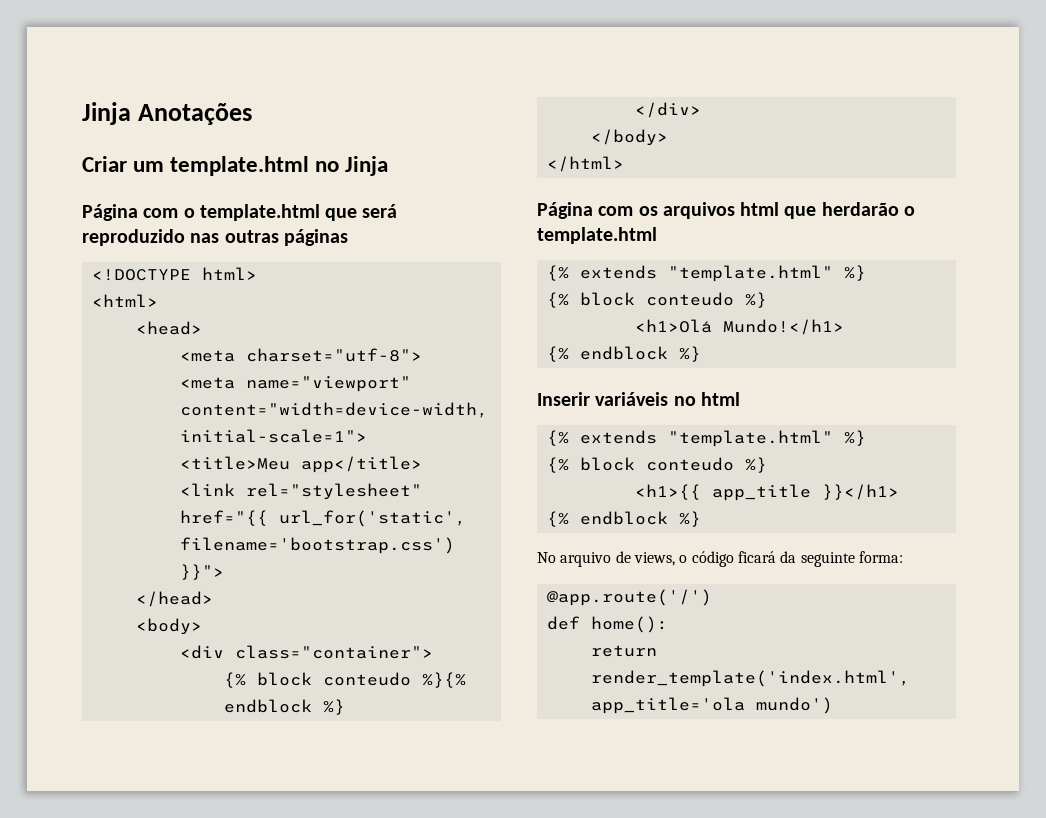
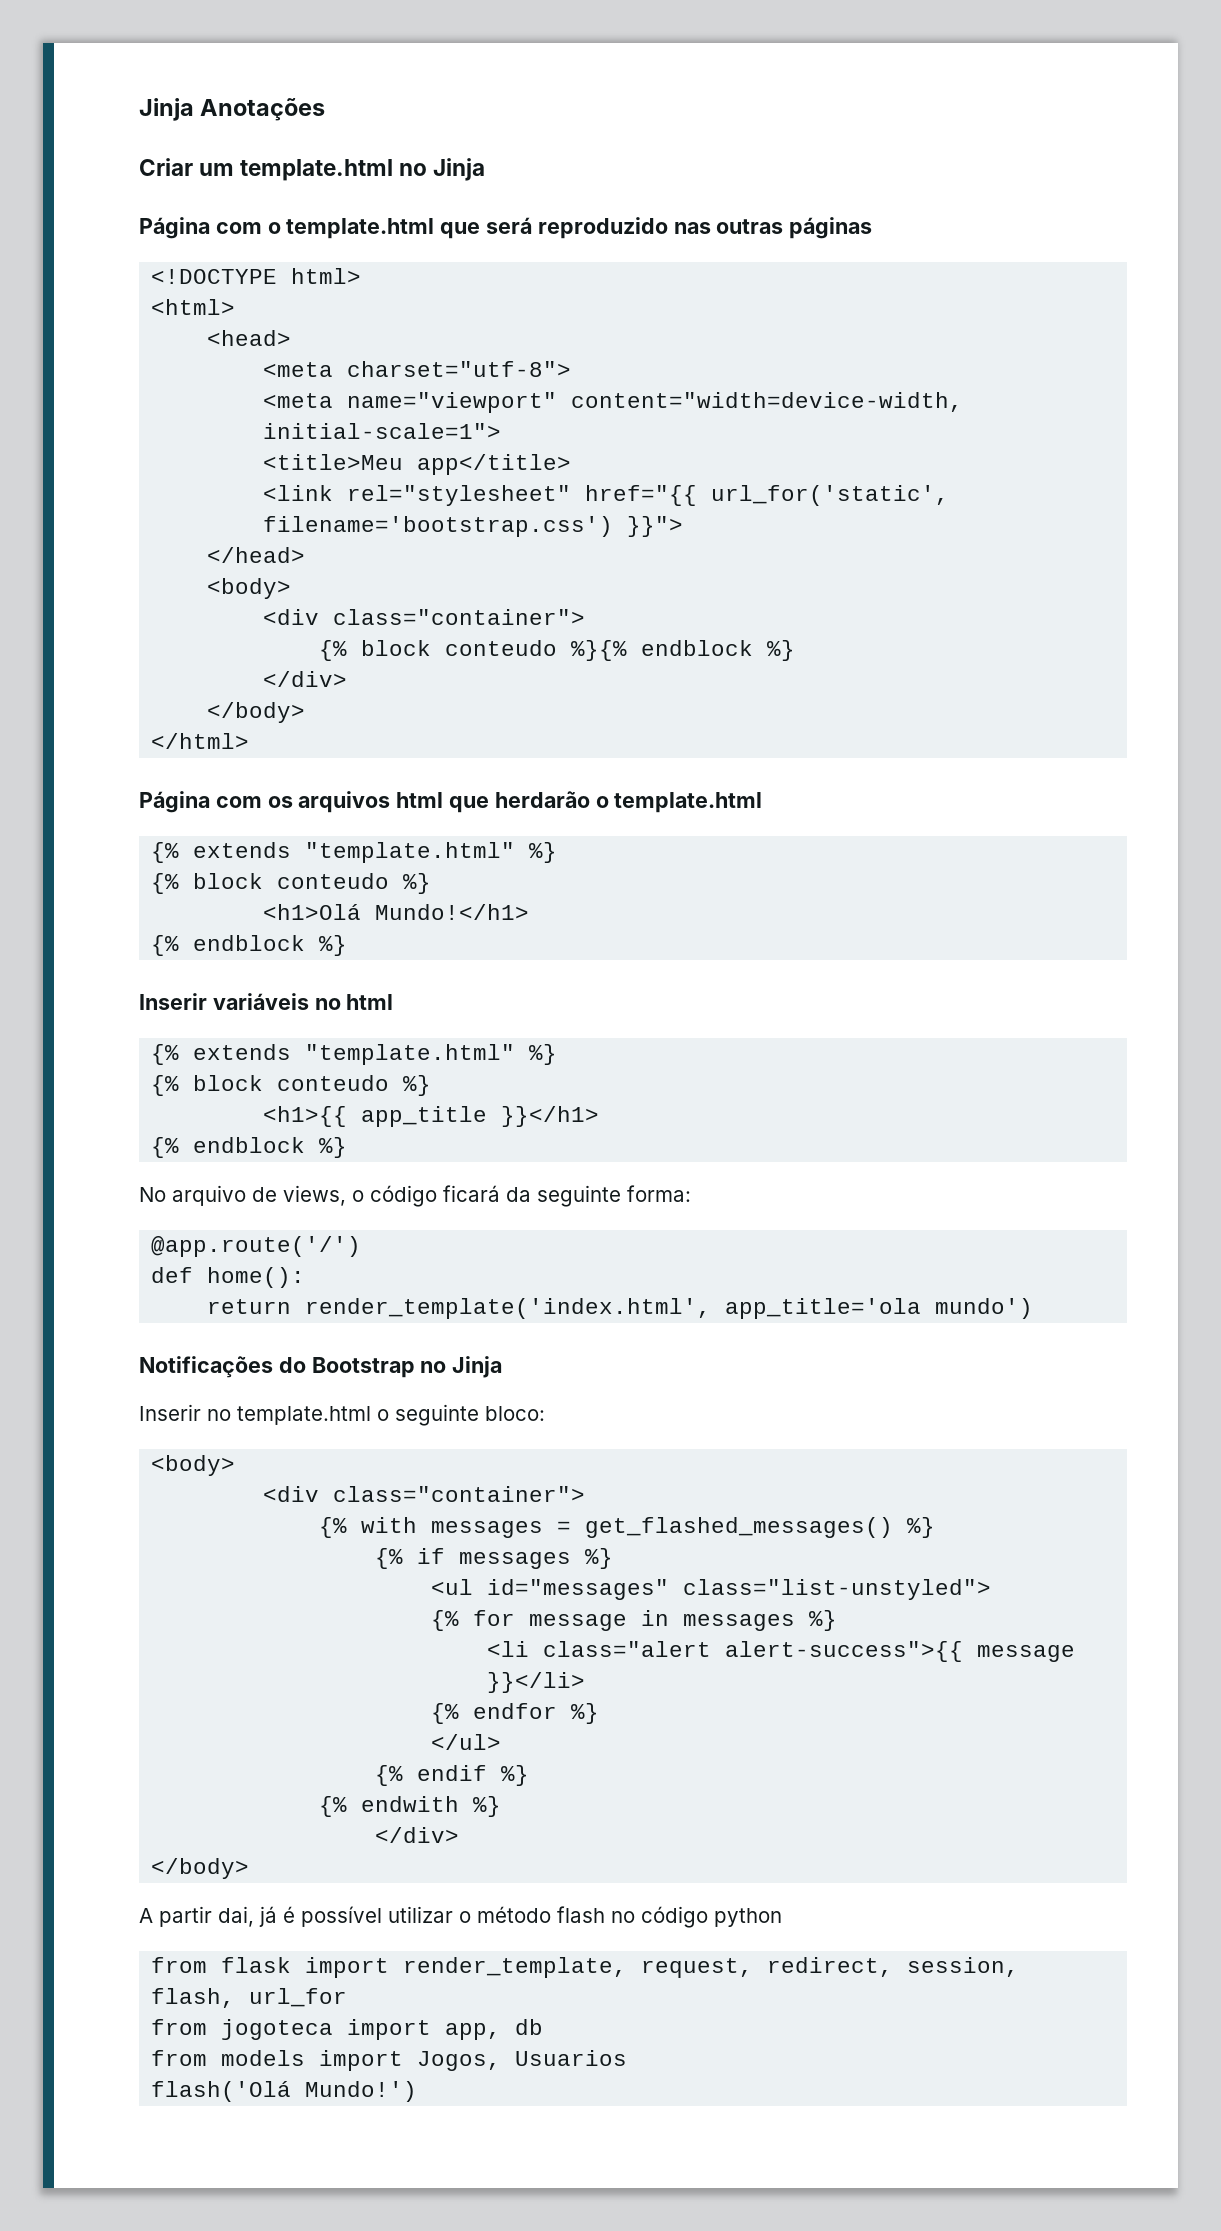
+ Notificações do Bootstrap no Jinja
+ Inserir no template.html o seguinte bloco:
+ <body>
+ <div class="container">
+ {% with messages = get_flashed_messages() %}
+ {% if messages %}
+ <ul id="messages" class="list-unstyled">
+ {% for message in messages %}
+ <li class="alert alert-success">{{ message }}</li>
+ {% endfor %}
+ </ul>
+ {% endif %}
+ {% endwith %}
+ </div>
+ </body>
+ A partir dai, já é possível utilizar o método flash no código python
+ from flask import render_template, request, redirect, session, flash, url_for
+ from jogoteca import app, db
+ from models import Jogos, Usuarios
+ flash('Olá Mundo!')

